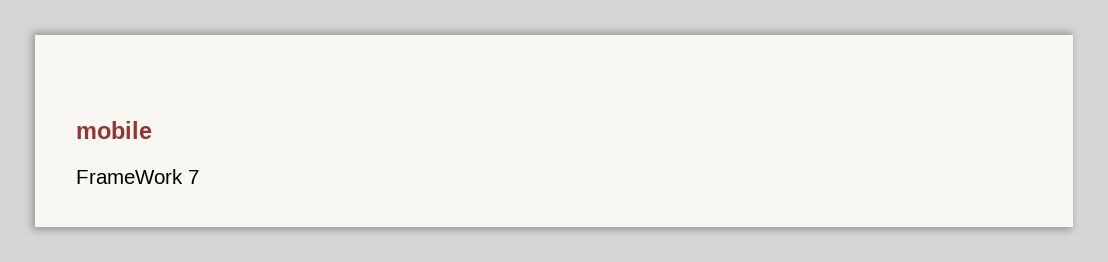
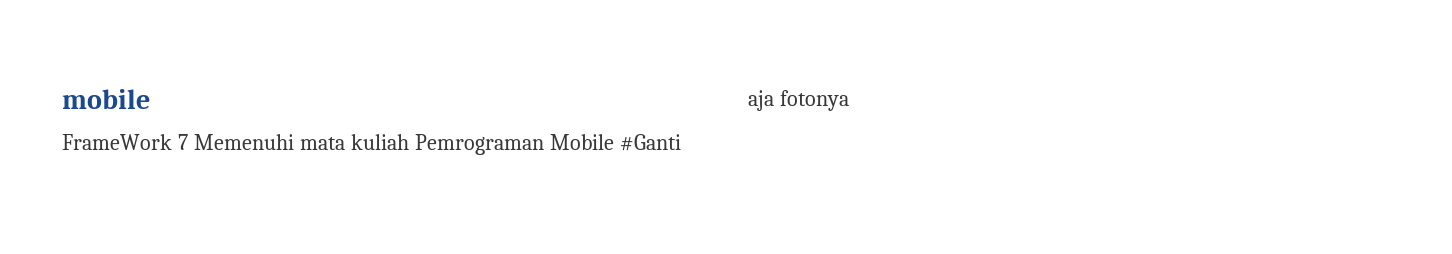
- FrameWork 7
+ FrameWork 7 Memenuhi mata kuliah Pemrograman Mobile #Ganti aja fotonya

